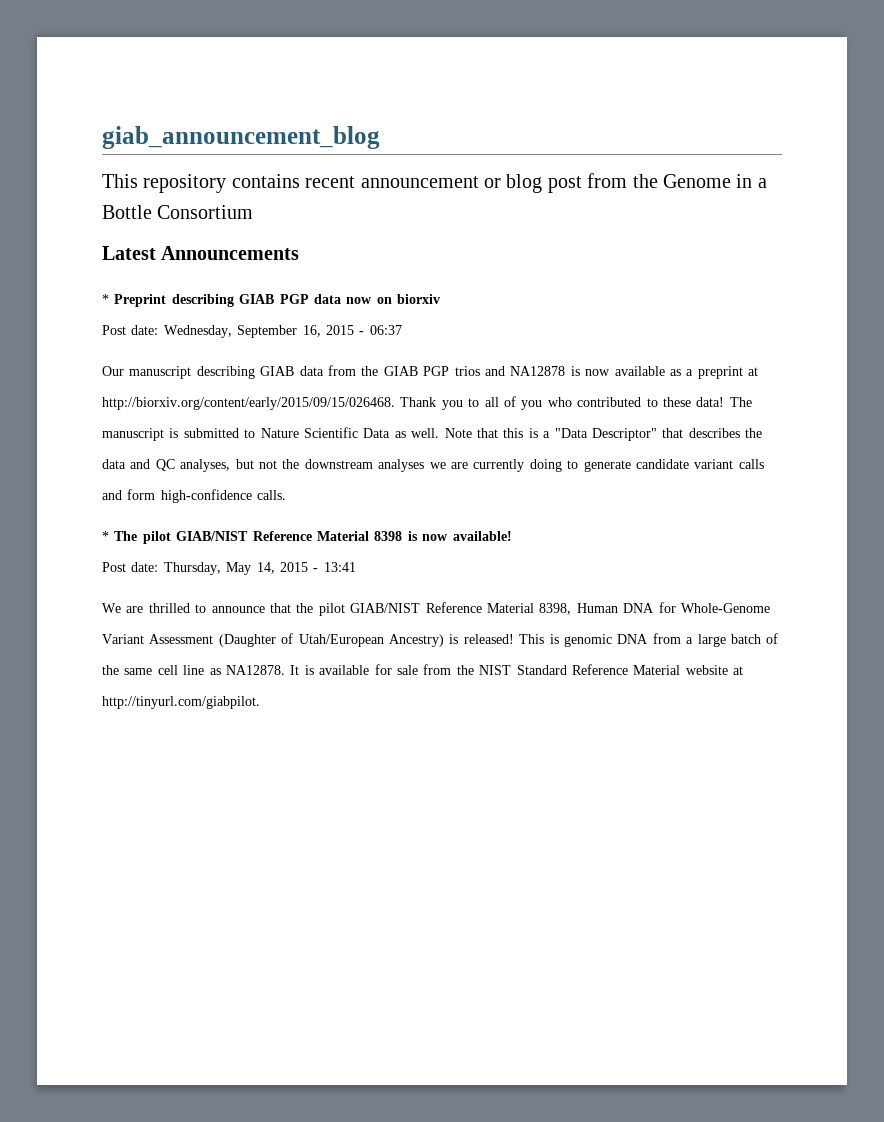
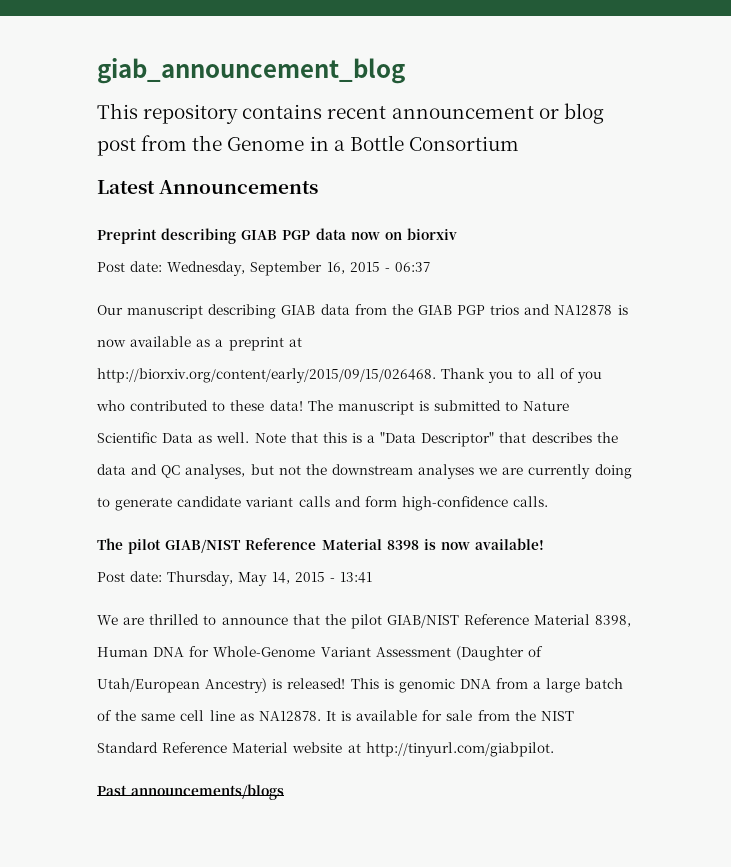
- * Preprint describing GIAB PGP data now on biorxiv
+ Preprint describing GIAB PGP data now on biorxiv
- * The pilot GIAB/NIST Reference Material 8398 is now available!
+ The pilot GIAB/NIST Reference Material 8398 is now available!
+ Past announcements/blogs

